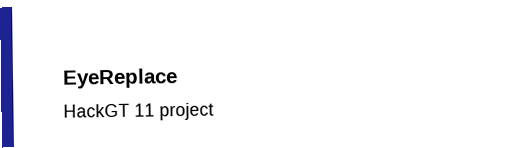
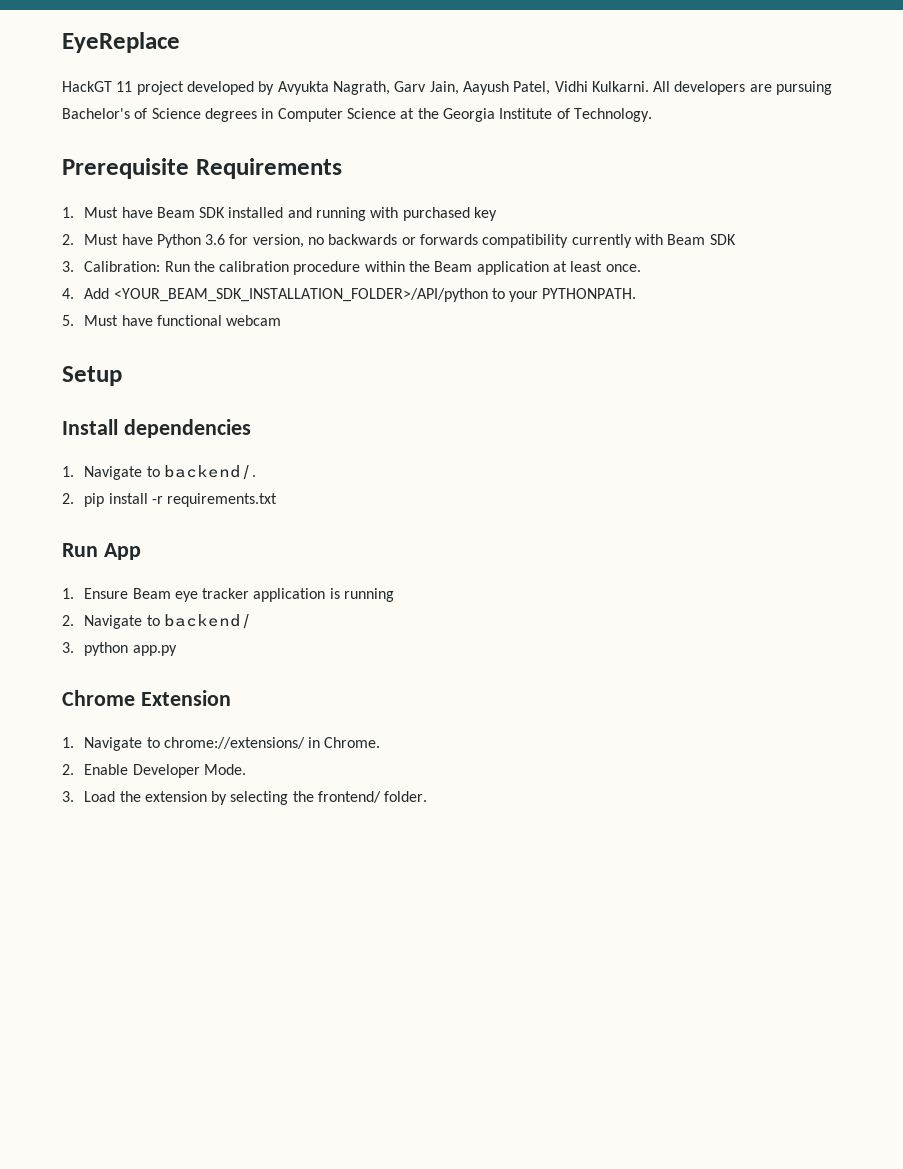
- HackGT 11 project
+ HackGT 11 project developed by Avyukta Nagrath, Garv Jain, Aayush Patel, Vidhi Kulkarni. All developers are pursuing Bachelor's of Science degrees in Computer Science at the Georgia Institute of Technology.
+ Prerequisite Requirements
+ 1. Must have Beam SDK installed and running with purchased key
+ 2. Must have Python 3.6 for version, no backwards or forwards compatibility currently with Beam SDK
+ 3. Calibration: Run the calibration procedure within the Beam application at least once.
+ 4. Add <YOUR_BEAM_SDK_INSTALLATION_FOLDER>/API/python to your PYTHONPATH.
+ 5. Must have functional webcam
+ Setup
+ Install dependencies
+ 1. Navigate to backend/.
+ 2. pip install -r requirements.txt
+ Run App
+ 1. Ensure Beam eye tracker application is running
+ 2. Navigate to backend/
+ 3. python app.py
+ Chrome Extension
+ 1. Navigate to chrome://extensions/ in Chrome.
+ 2. Enable Developer Mode.
+ 3. Load the extension by selecting the frontend/ folder.

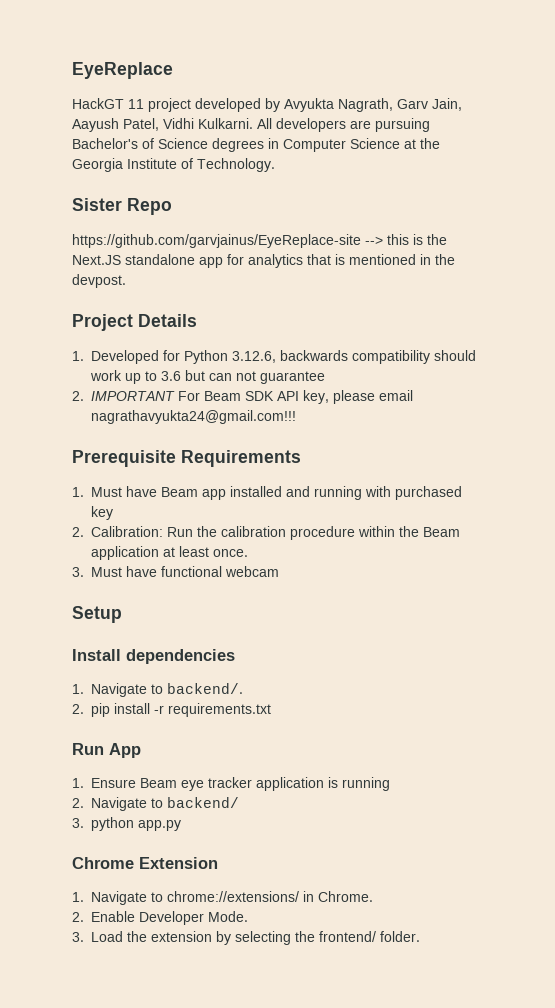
+ Sister Repo
+ https://github.com/garvjainus/EyeReplace-site --> this is the Next.JS standalone app for analytics that is mentioned in the devpost.
+ Project Details
+ 1. Developed for Python 3.12.6, backwards compatibility should work up to 3.6 but can not guarantee
+ 2. IMPORTANT For Beam SDK API key, please email nagrathavyukta24@gmail.com!!!
- 1. Must have Beam SDK installed and running with purchased key
+ 1. Must have Beam app installed and running with purchased key
- 2. Must have Python 3.6 for version, no backwards or forwards compatibility currently with Beam SDK
- 3. Calibration: Run the calibration procedure within the Beam application at least once.
+ 2. Calibration: Run the calibration procedure within the Beam application at least once.
- 4. Add <YOUR_BEAM_SDK_INSTALLATION_FOLDER>/API/python to your PYTHONPATH.
- 5. Must have functional webcam
+ 3. Must have functional webcam

